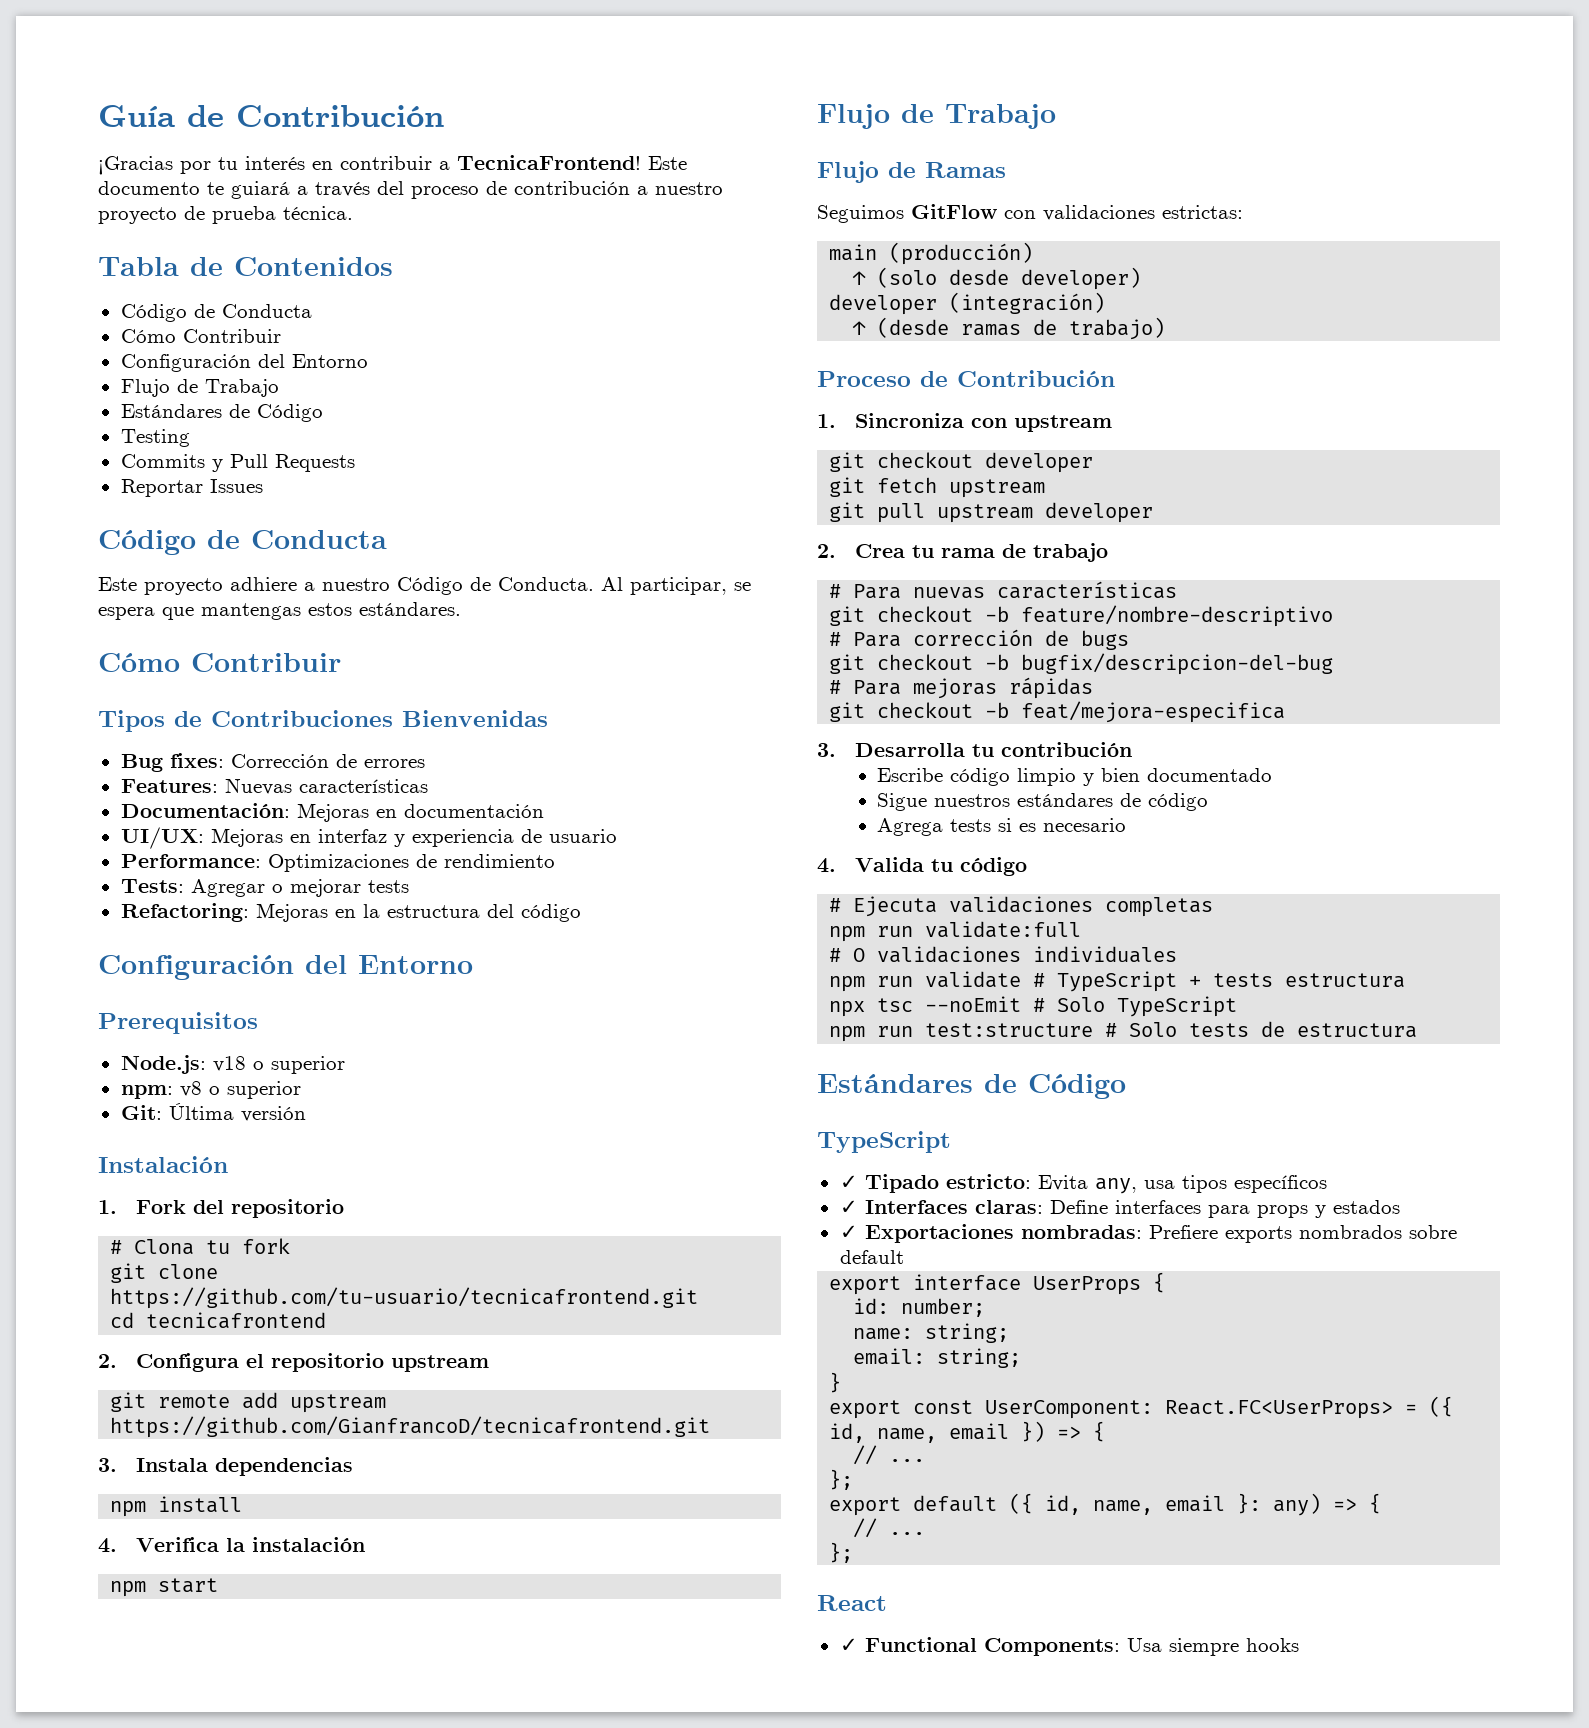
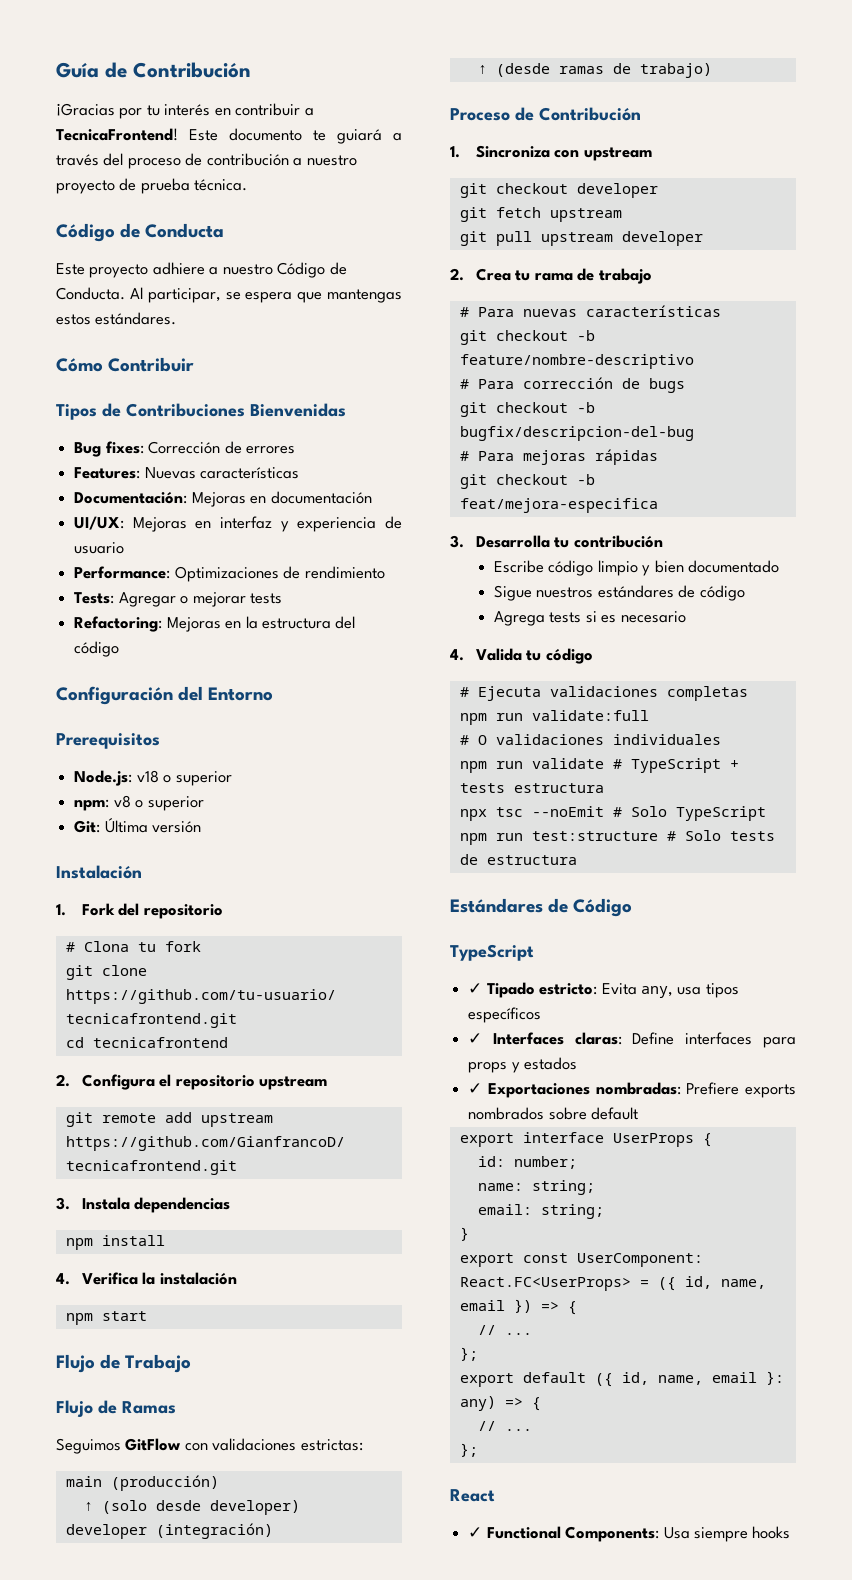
- Tabla de Contenidos
- Código de Conducta
- Cómo Contribuir
- Configuración del Entorno
- Flujo de Trabajo
- Estándares de Código
- Testing
- Commits y Pull Requests
- Reportar Issues

